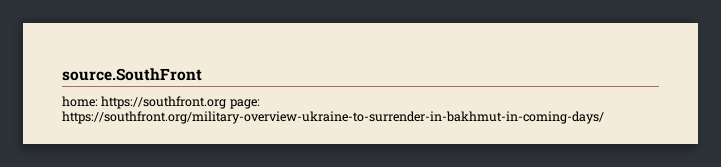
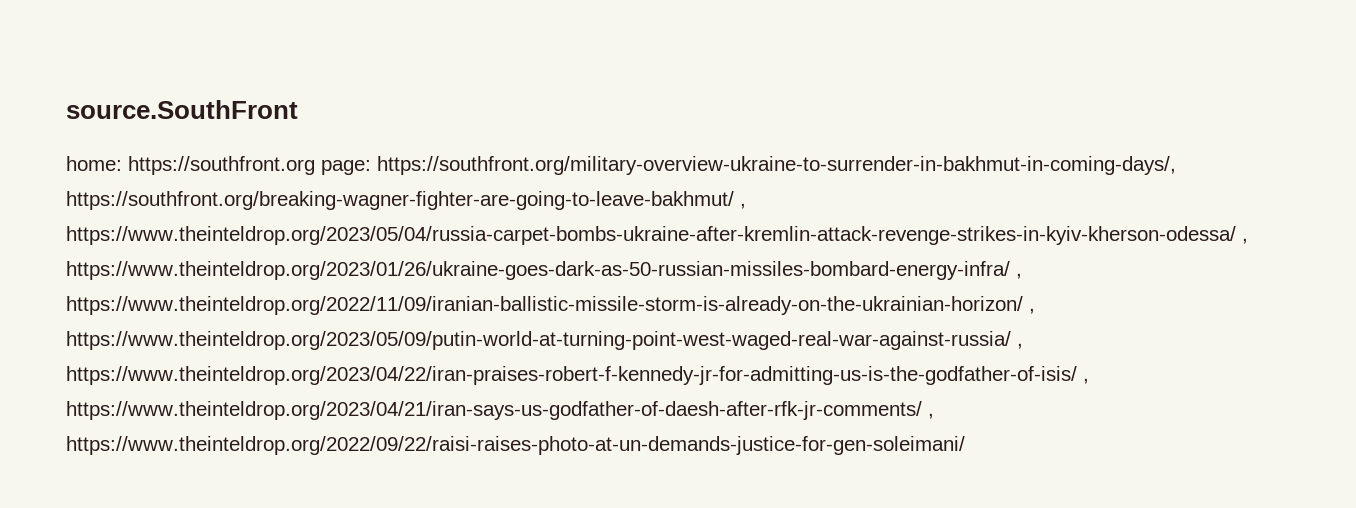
- home: https://southfront.org page: https://southfront.org/military-overview-ukraine-to-surrender-in-bakhmut-in-coming-days/
+ home: https://southfront.org page: https://southfront.org/military-overview-ukraine-to-surrender-in-bakhmut-in-coming-days/, https://southfront.org/breaking-wagner-fighter-are-going-to-leave-bakhmut/ , https://www.theinteldrop.org/2023/05/04/russia-carpet-bombs-ukraine-after-kremlin-attack-revenge-strikes-in-kyiv-kherson-odessa/ , https://www.theinteldrop.org/2023/01/26/ukraine-goes-dark-as-50-russian-missiles-bombard-energy-infra/ , https://www.theinteldrop.org/2022/11/09/iranian-ballistic-missile-storm-is-already-on-the-ukrainian-horizon/ , https://www.theinteldrop.org/2023/05/09/putin-world-at-turning-point-west-waged-real-war-against-russia/ , https://www.theinteldrop.org/2023/04/22/iran-praises-robert-f-kennedy-jr-for-admitting-us-is-the-godfather-of-isis/ , https://www.theinteldrop.org/2023/04/21/iran-says-us-godfather-of-daesh-after-rfk-jr-comments/ , https://www.theinteldrop.org/2022/09/22/raisi-raises-photo-at-un-demands-justice-for-gen-soleimani/

